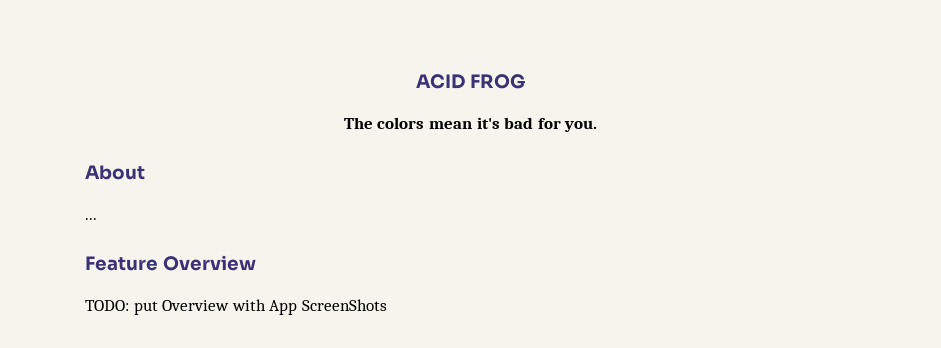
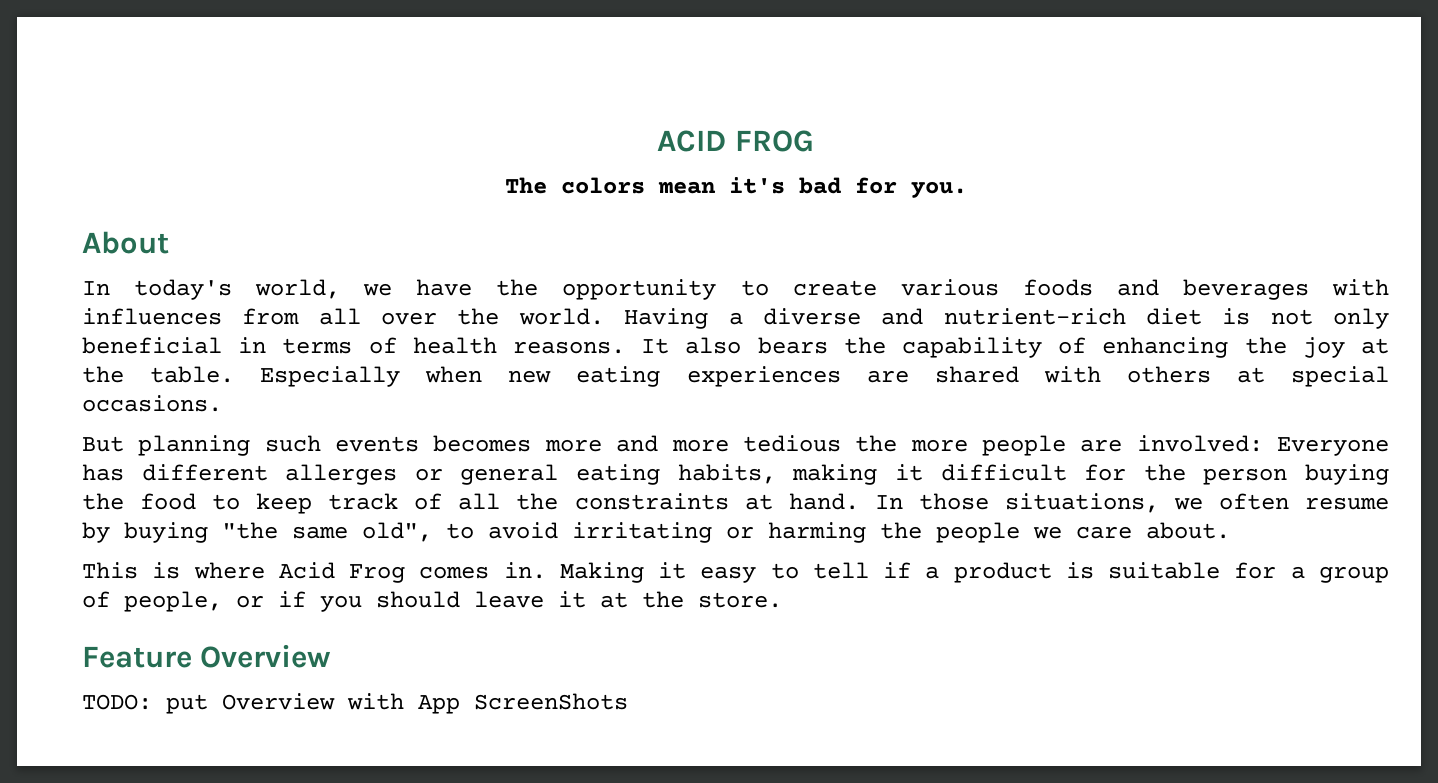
- ...
+ In today's world, we have the opportunity to create various foods and beverages with influences from all over the world. Having a diverse and nutrient-rich diet is not only beneficial in terms of health reasons. It also bears the capability of enhancing the joy at the table. Especially when new eating experiences are shared with others at special occasions.
+ But planning such events becomes more and more tedious the more people are involved: Everyone has different allerges or general eating habits, making it difficult for the person buying the food to keep track of all the constraints at hand. In those situations, we often resume by buying "the same old", to avoid irritating or harming the people we care about.
+ This is where Acid Frog comes in. Making it easy to tell if a product is suitable for a group of people, or if you should leave it at the store.

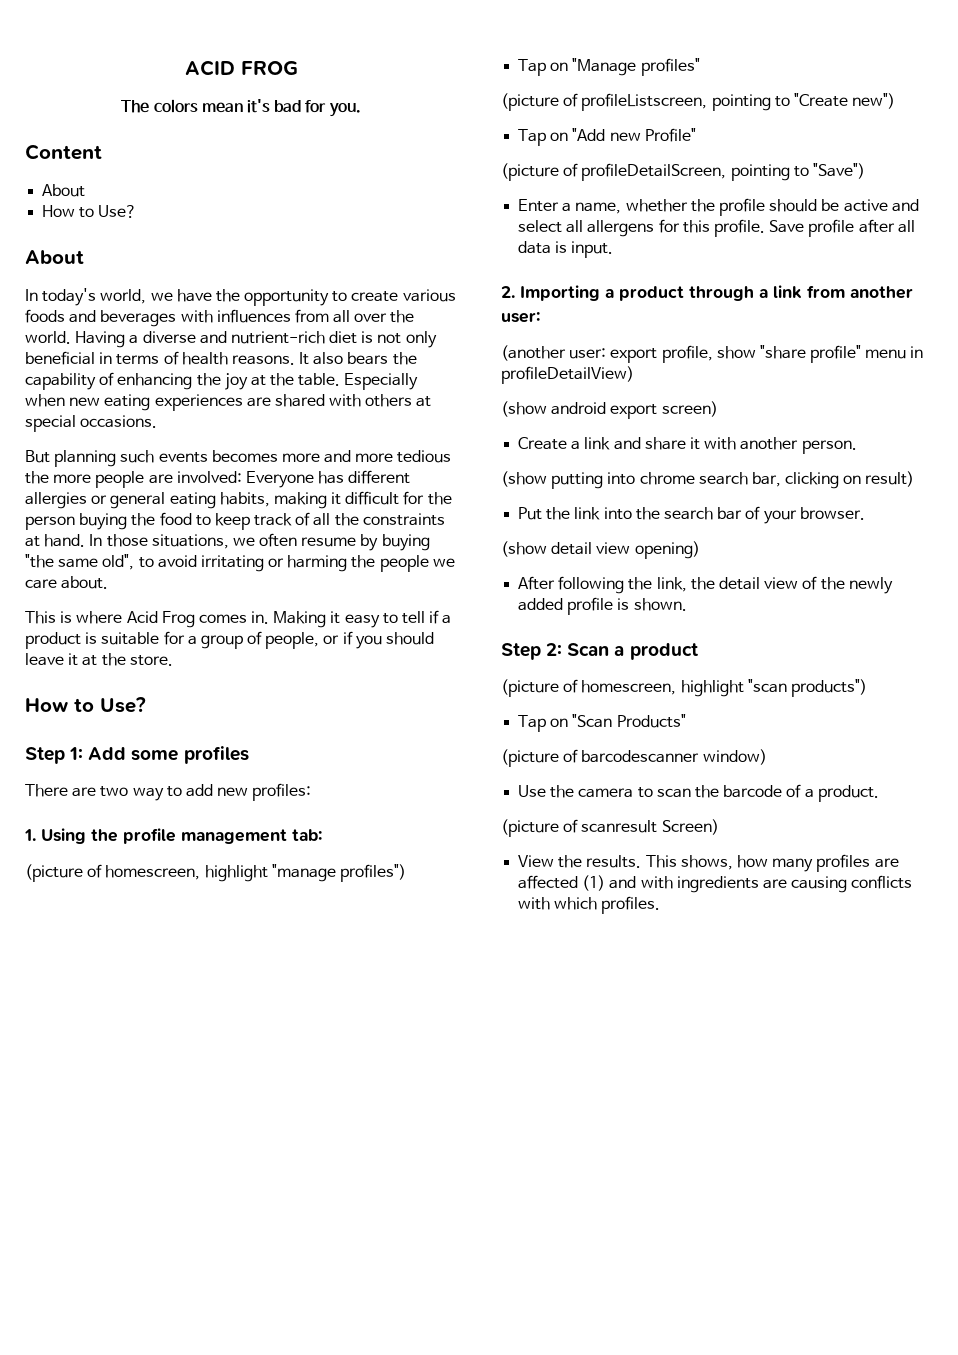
+ Content
+ About
+ How to Use?
- But planning such events becomes more and more tedious the more people are involved: Everyone has different allerges or general eating habits, making it difficult for the person buying the food to keep track of all the constraints at hand.
+ But planning such events becomes more and more tedious the more people are involved: Everyone has different allergies or general eating habits, making it difficult for the person buying the food to keep track of all the constraints at hand.
  Making it easy to tell if a product is suitable for a group of people, or if you should leave it at the store.
- Feature Overview
- TODO: put Overview with App ScreenShots
+ How to Use?
+ Step 1: Add some profiles
+ There are two way to add new profiles:
+ 1. Using the profile management tab:
+ (picture of homescreen, highlight "manage profiles")
+ Tap on "Manage profiles"
+ (picture of profileListscreen, pointing to "Create new")
+ Tap on "Add new Profile"
+ (picture of profileDetailScreen, pointing to "Save")
+ Enter a name, whether the profile should be active and select all allergens for this profile. Save profile after all data is input.
+ 2. Importing a product through a link from another user:
+ (another user: export profile, show "share profile" menu in profileDetailView)
+ (show android export screen)
+ Create a link and share it with another person.
+ (show putting into chrome search bar, clicking on result)
+ Put the link into the search bar of your browser.
+ (show detail view opening)
+ After following the link, the detail view of the newly added profile is shown.
+ Step 2: Scan a product
+ (picture of homescreen, highlight "scan products")
+ Tap on "Scan Products"
+ (picture of barcodescanner window)
+ Use the camera to scan the barcode of a product.
+ (picture of scanresult Screen)
+ View the results. This shows, how many profiles are affected (1) and with ingredients are causing conflicts with which profiles.

